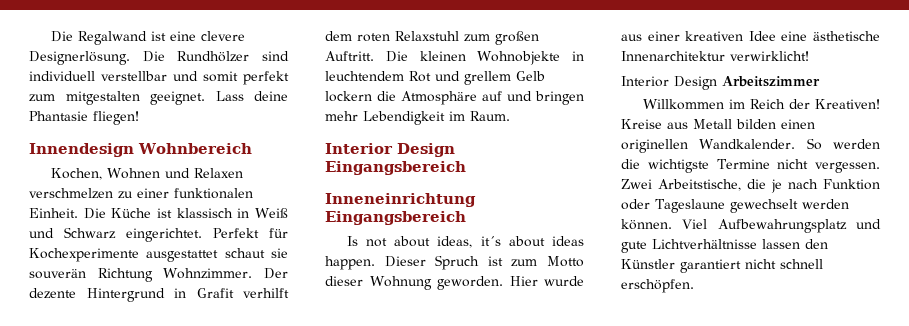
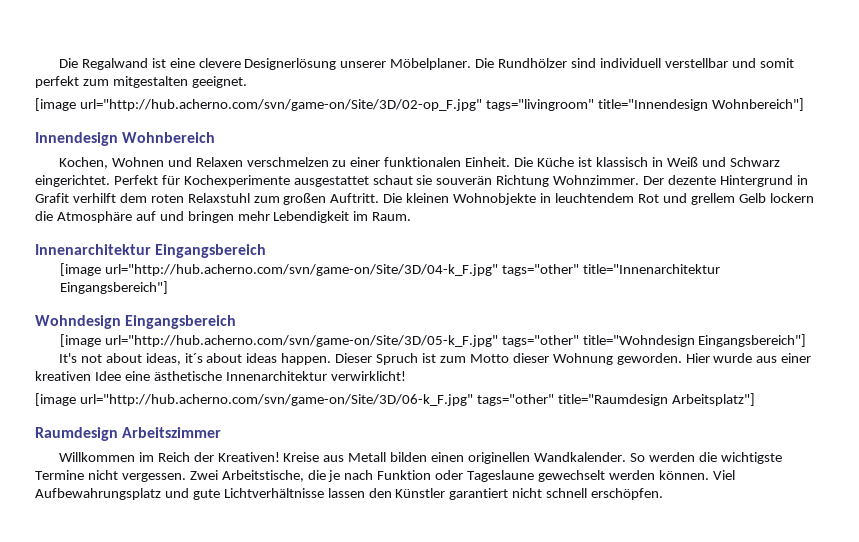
- Die Regalwand ist eine clevere Designerlösung.
+ Die Regalwand ist eine clevere Designerlösung unserer Möbelplaner.
- Die Rundhölzer sind individuell verstellbar und somit perfekt zum mitgestalten geeignet. Lass deine Phantasie fliegen!
+ Die Rundhölzer sind individuell verstellbar und somit perfekt zum mitgestalten geeignet.
+ [image url="http://hub.acherno.com/svn/game-on/Site/3D/02-op_F.jpg" tags="livingroom" title="Innendesign Wohnbereich"]
- Interior Design Eingangsbereich
- Inneneinrichtung Eingangsbereich
- Is not about ideas, it´s about ideas happen.
+ Innenarchitektur Eingangsbereich
+ [image url="http://hub.acherno.com/svn/game-on/Site/3D/04-k_F.jpg" tags="other" title="Innenarchitektur Eingangsbereich"]
+ Wohndesign Eingangsbereich
+ [image url="http://hub.acherno.com/svn/game-on/Site/3D/05-k_F.jpg" tags="other" title="Wohndesign Eingangsbereich"]
+ It's not about ideas, it´s about ideas happen.
- Interior Design Arbeitszimmer
+ [image url="http://hub.acherno.com/svn/game-on/Site/3D/06-k_F.jpg" tags="other" title="Raumdesign Arbeitsplatz"]
+ Raumdesign Arbeitszimmer

